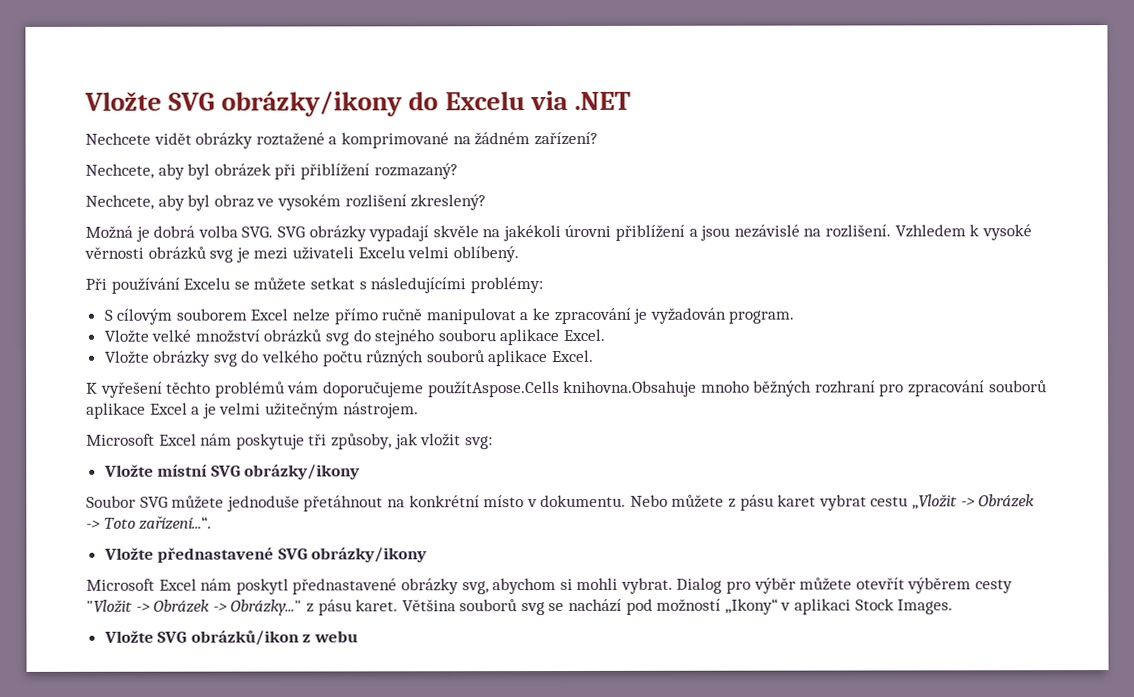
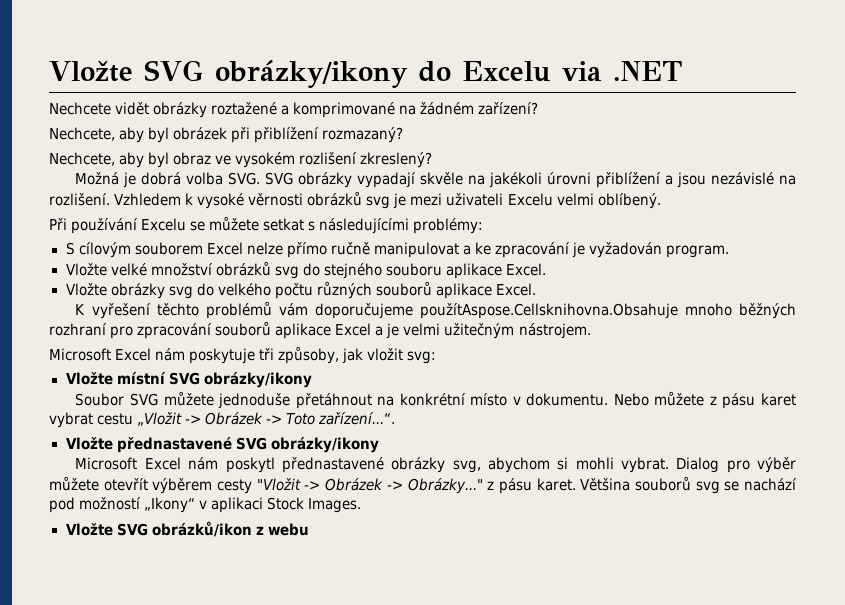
- K vyřešení těchto problémů vám doporučujeme použítAspose.Cells knihovna.Obsahuje mnoho běžných rozhraní pro zpracování souborů aplikace Excel a je velmi užitečným nástrojem.
+ K vyřešení těchto problémů vám doporučujeme použítAspose.Cellsknihovna.Obsahuje mnoho běžných rozhraní pro zpracování souborů aplikace Excel a je velmi užitečným nástrojem.

